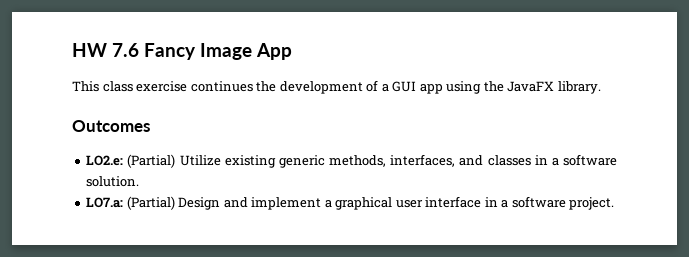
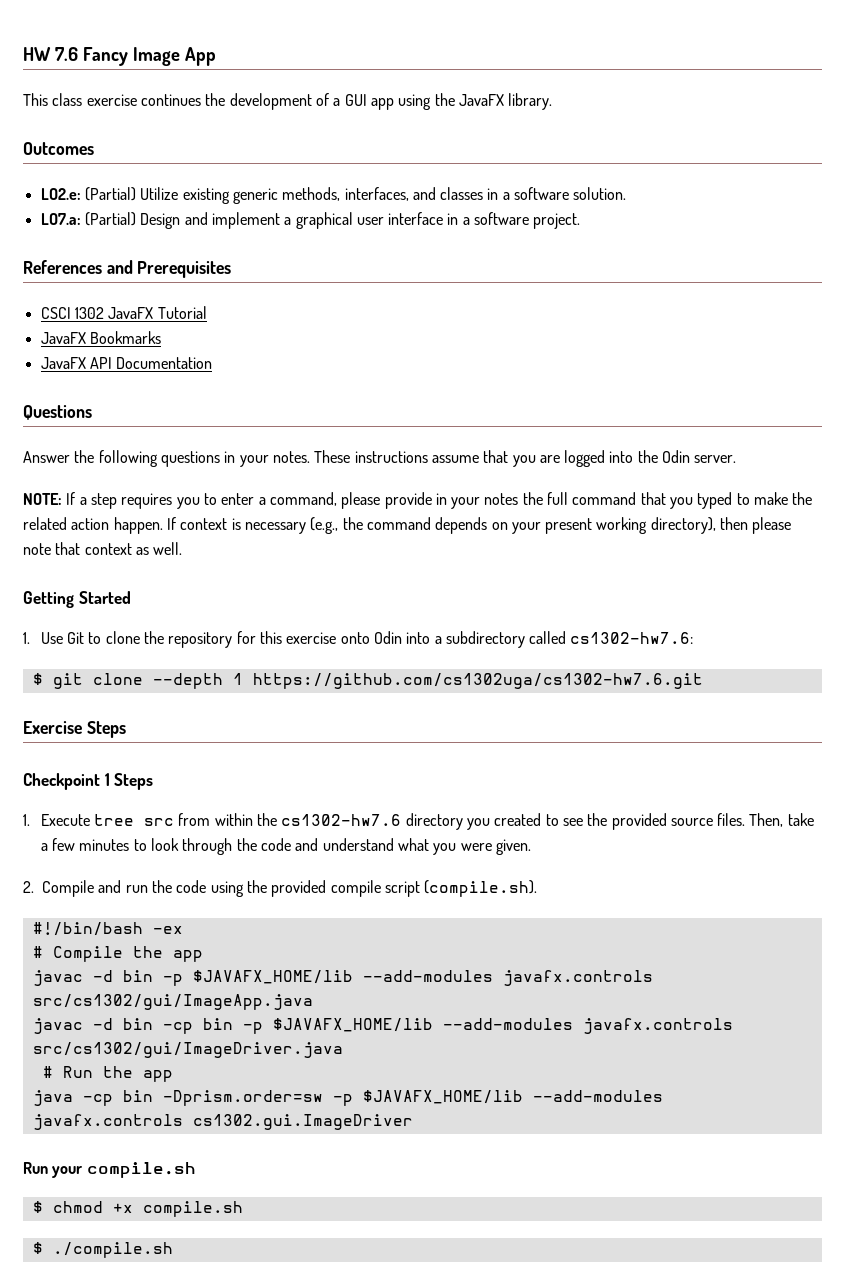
+ References and Prerequisites
+ CSCI 1302 JavaFX Tutorial
+ JavaFX Bookmarks
+ JavaFX API Documentation
+ Questions
+ Answer the following questions in your notes. These instructions assume that you are logged into the Odin server.
+ NOTE: If a step requires you to enter a command, please provide in your notes the full command that you typed to make the related action happen. If context is necessary (e.g., the command depends on your present working directory), then please note that context as well.
+ Getting Started
+ 1. Use Git to clone the repository for this exercise onto Odin into a subdirectory called cs1302-hw7.6:
+ $ git clone --depth 1 https://github.com/cs1302uga/cs1302-hw7.6.git
+ Exercise Steps
+ Checkpoint 1 Steps
+ 1. Execute tree src from within the cs1302-hw7.6 directory you created to see the provided source files. Then, take a few minutes to look through the code and understand what you were given.
+ 2. Compile and run the code using the provided compile script (compile.sh).
+ #!/bin/bash -ex
+ # Compile the app
+ javac -d bin -p $JAVAFX_HOME/lib --add-modules javafx.controls src/cs1302/gui/ImageApp.java
+ javac -d bin -cp bin -p $JAVAFX_HOME/lib --add-modules javafx.controls src/cs1302/gui/ImageDriver.java
+ # Run the app
+ java -cp bin -Dprism.order=sw -p $JAVAFX_HOME/lib --add-modules javafx.controls cs1302.gui.ImageDriver
+ Run your compile.sh
+ $ chmod +x compile.sh
+ $ ./compile.sh

